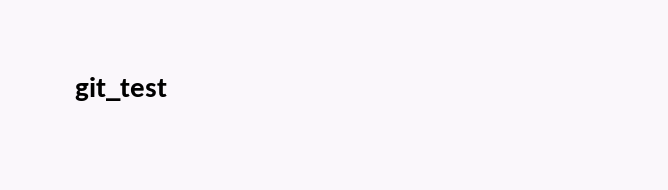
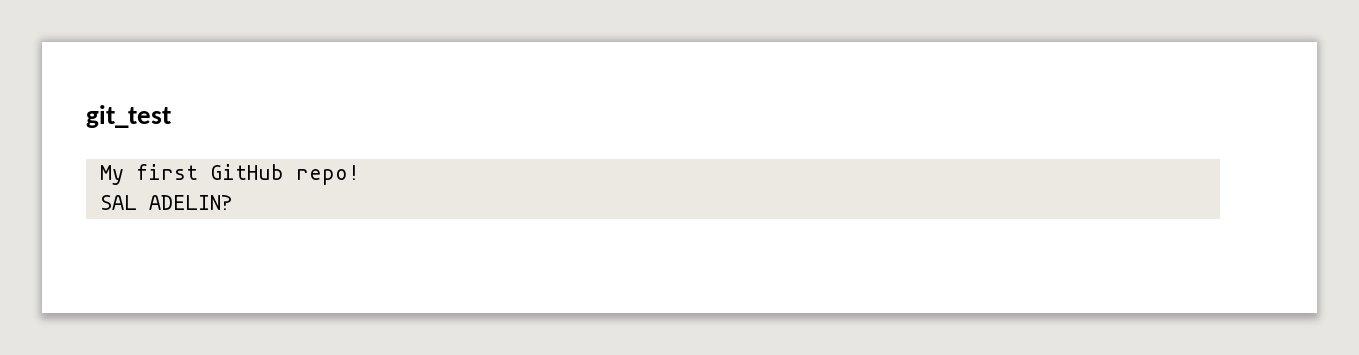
+ My first GitHub repo!
+ SAL ADELIN?

